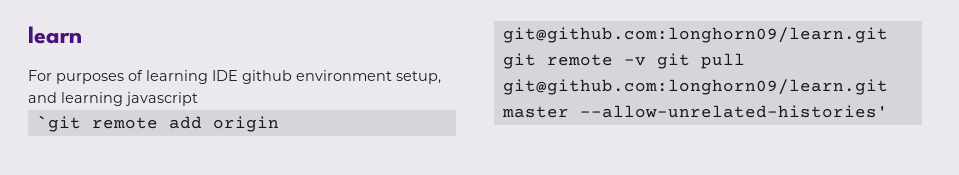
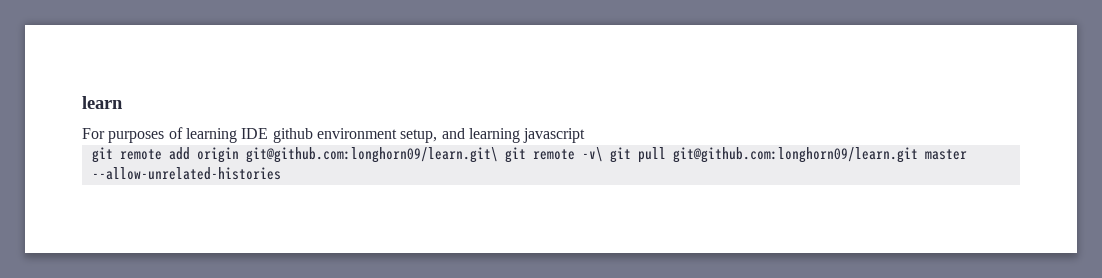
- `git remote add origin git@github.com:longhorn09/learn.git git remote -v git pull git@github.com:longhorn09/learn.git master --allow-unrelated-histories'
+ git remote add origin git@github.com:longhorn09/learn.git\ git remote -v\ git pull git@github.com:longhorn09/learn.git master --allow-unrelated-histories

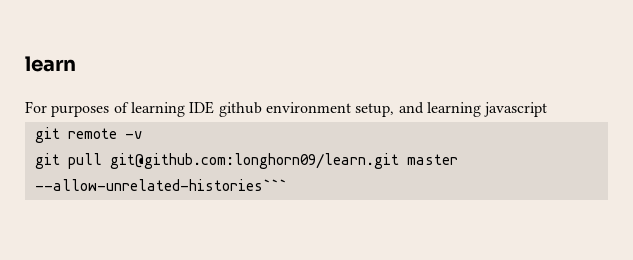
- git remote add origin git@github.com:longhorn09/learn.git\ git remote -v\ git pull git@github.com:longhorn09/learn.git master --allow-unrelated-histories
+ git remote -v
+ git pull git@github.com:longhorn09/learn.git master --allow-unrelated-histories```

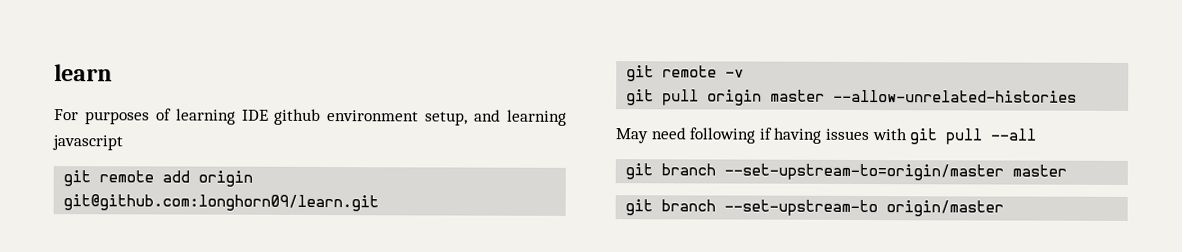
+ git remote add origin git@github.com:longhorn09/learn.git
- git pull git@github.com:longhorn09/learn.git master --allow-unrelated-histories```
+ git pull origin master --allow-unrelated-histories
+ May need following if having issues with git pull --all
+ git branch --set-upstream-to=origin/master master
+ git branch --set-upstream-to origin/master

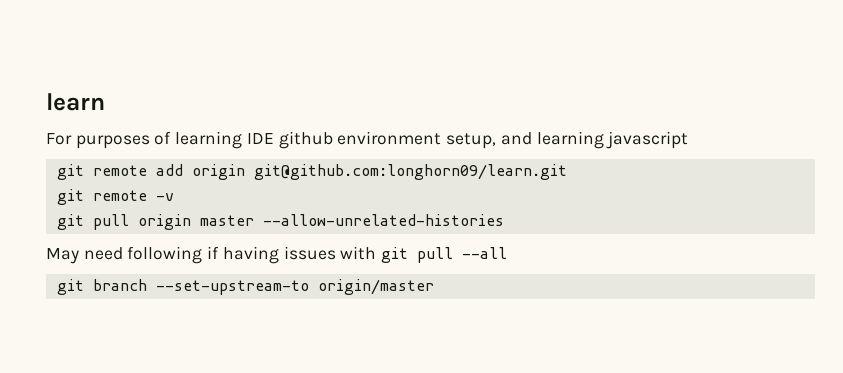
- git branch --set-upstream-to=origin/master master

